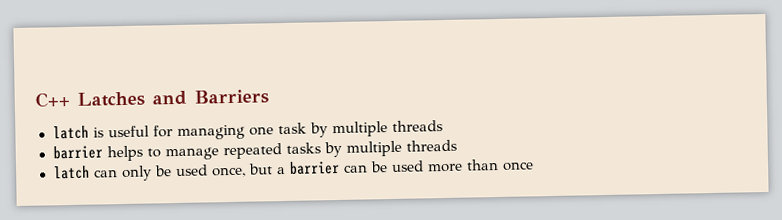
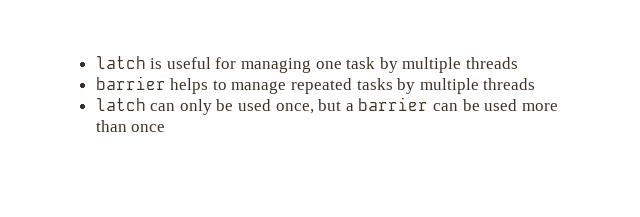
- C++ Latches and Barriers

